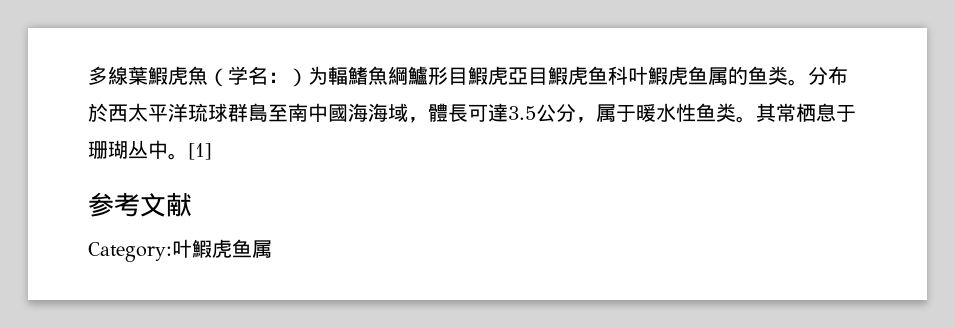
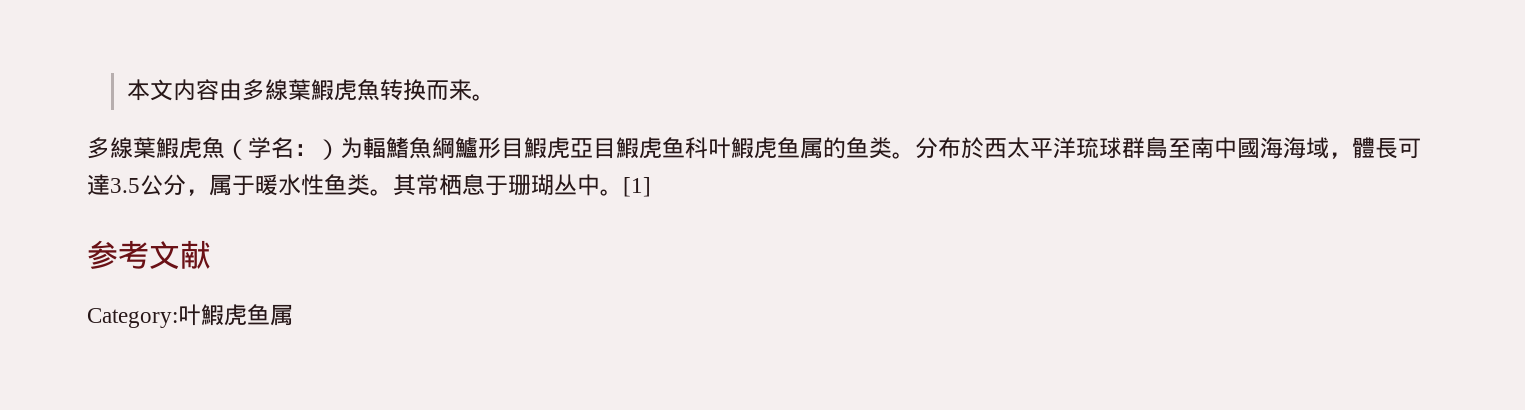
+ 本文内容由多線葉鰕虎魚转换而来。

